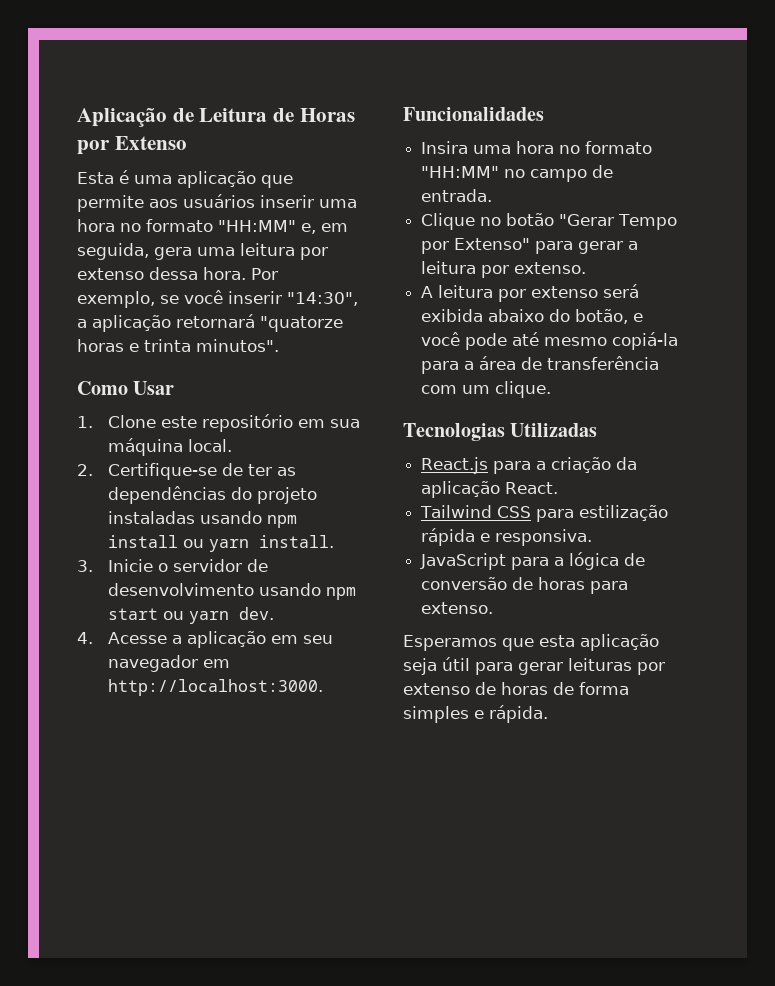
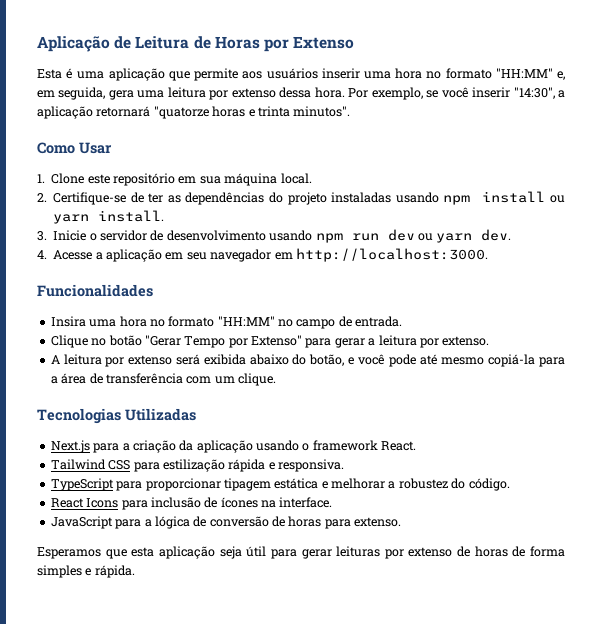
- 3. Inicie o servidor de desenvolvimento usando npm start ou yarn dev.
+ 3. Inicie o servidor de desenvolvimento usando npm run dev ou yarn dev.
- React.js para a criação da aplicação React.
+ Next.js para a criação da aplicação usando o framework React.
+ TypeScript para proporcionar tipagem estática e melhorar a robustez do código.
+ React Icons para inclusão de ícones na interface.

